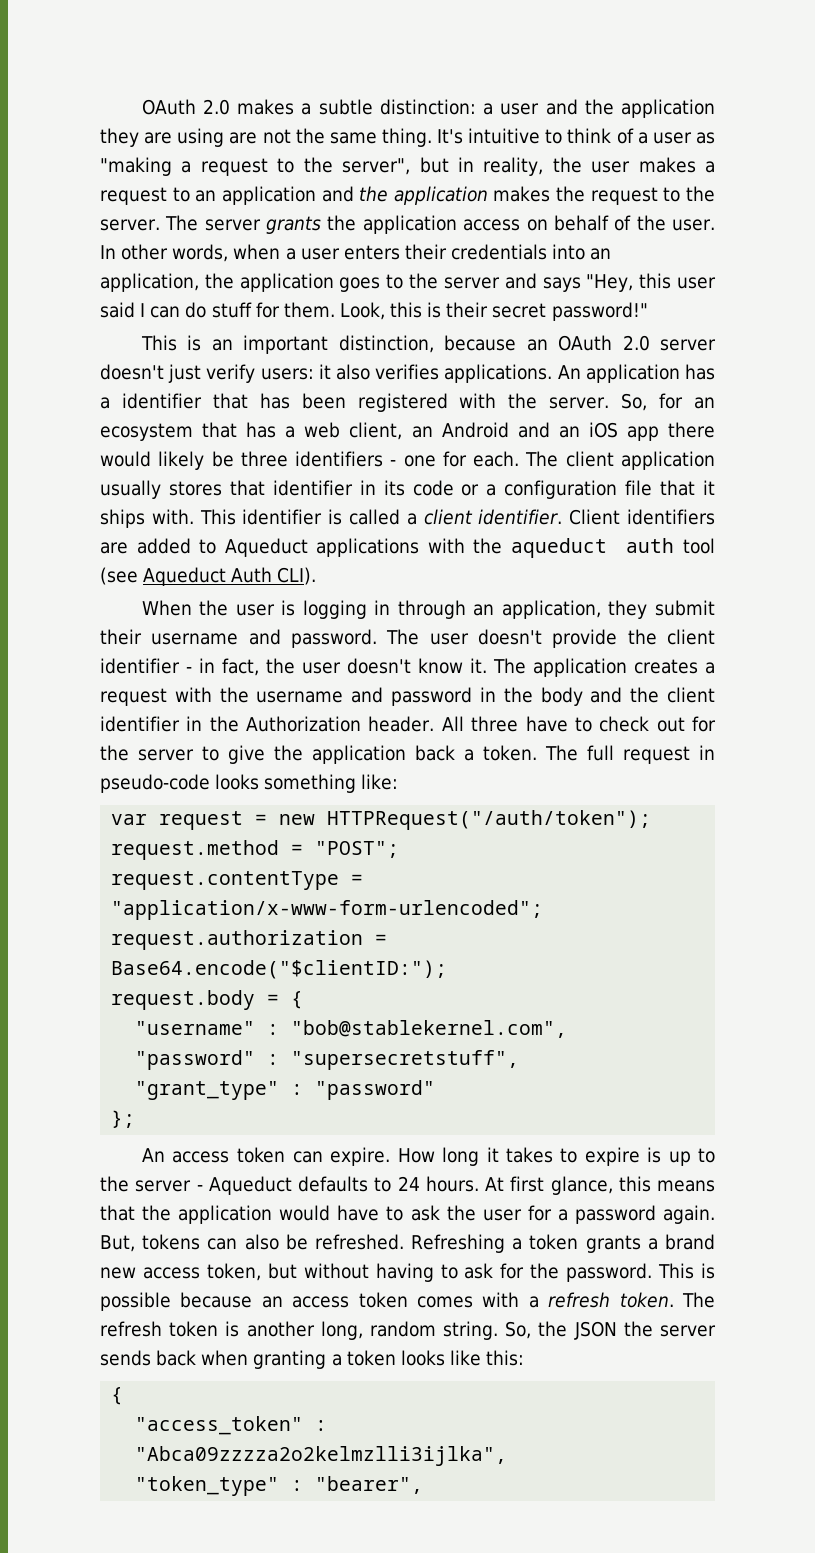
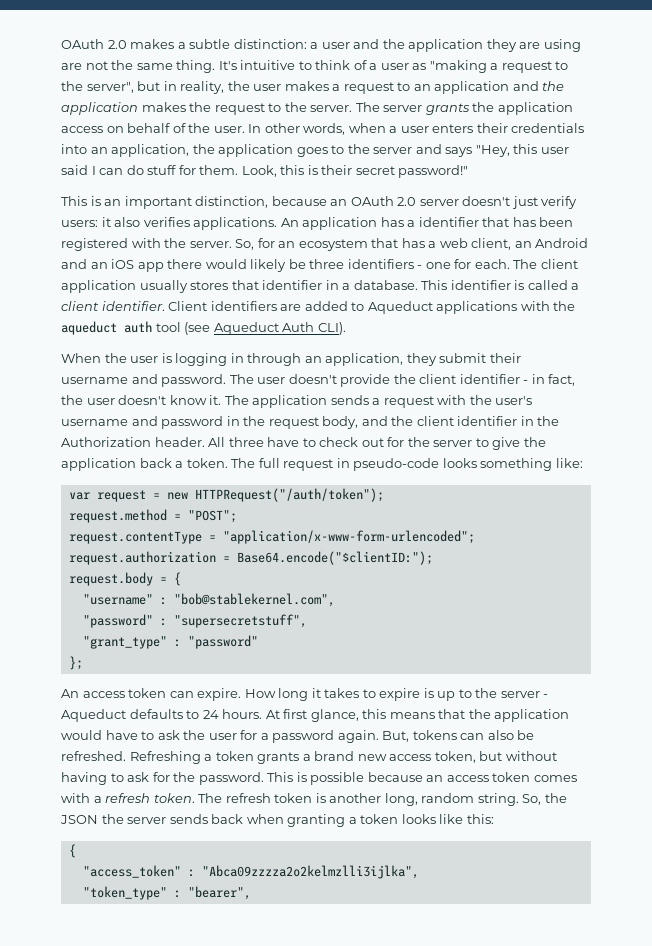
- The client application usually stores that identifier in its code or a configuration file that it ships with.
+ The client application usually stores that identifier in a database.
- The application creates a request with the username and password in the body and the client identifier in the Authorization header.
+ The application sends a request with the user's username and password in the request body, and the client identifier in the Authorization header.

